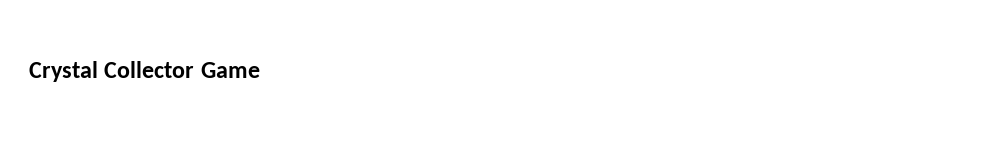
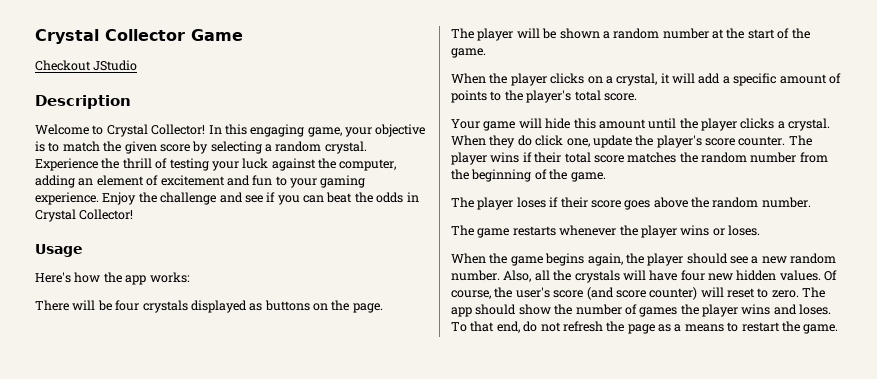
+ Checkout JStudio
+ Description
+ Welcome to Crystal Collector! In this engaging game, your objective is to match the given score by selecting a random crystal. Experience the thrill of testing your luck against the computer, adding an element of excitement and fun to your gaming experience. Enjoy the challenge and see if you can beat the odds in Crystal Collector!
+ Usage
+ Here's how the app works:
+ There will be four crystals displayed as buttons on the page.
+ The player will be shown a random number at the start of the game.
+ When the player clicks on a crystal, it will add a specific amount of points to the player's total score.
+ Your game will hide this amount until the player clicks a crystal. When they do click one, update the player's score counter. The player wins if their total score matches the random number from the beginning of the game.
+ The player loses if their score goes above the random number.
+ The game restarts whenever the player wins or loses.
+ When the game begins again, the player should see a new random number. Also, all the crystals will have four new hidden values. Of course, the user's score (and score counter) will reset to zero. The app should show the number of games the player wins and loses. To that end, do not refresh the page as a means to restart the game.

